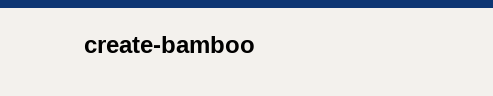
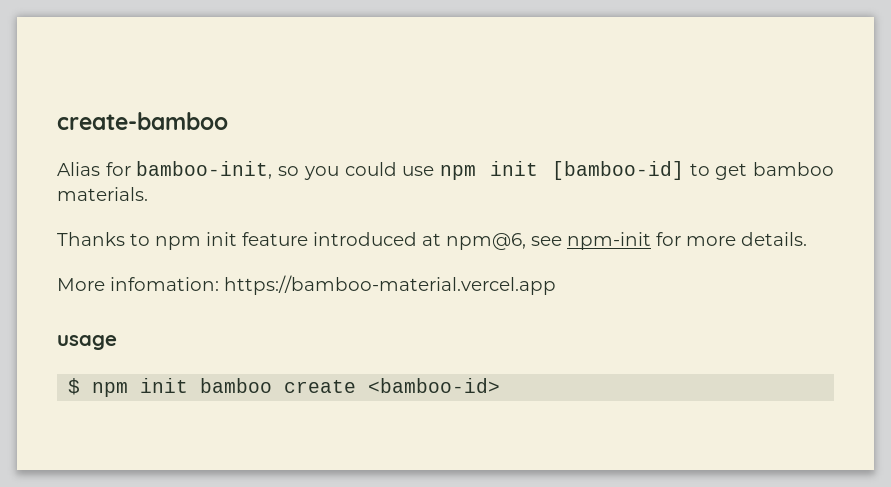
+ Alias for bamboo-init, so you could use npm init [bamboo-id] to get bamboo materials.
+ Thanks to npm init feature introduced at npm@6, see npm-init for more details.
+ More infomation: https://bamboo-material.vercel.app
+ usage
+ $ npm init bamboo create <bamboo-id>

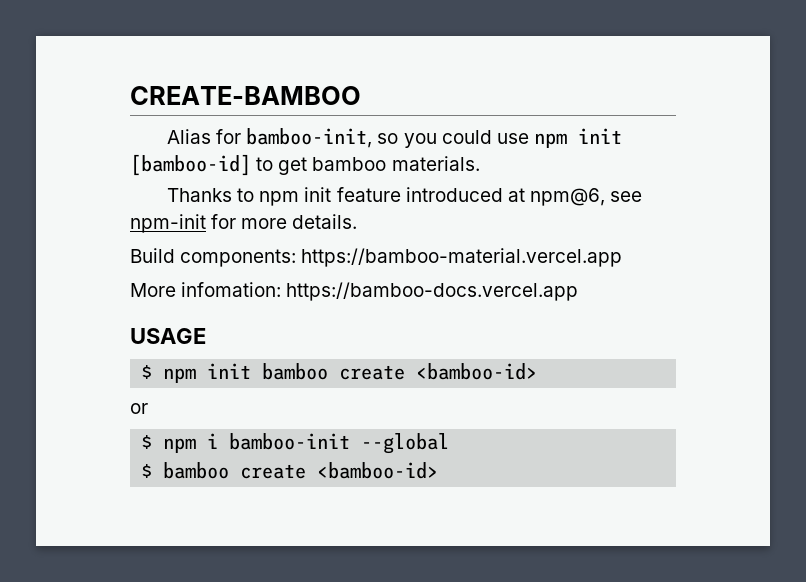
- create-bamboo
+ CREATE-BAMBOO
+ Build components: https://bamboo-material.vercel.app
- More infomation: https://bamboo-material.vercel.app
- usage
+ More infomation: https://bamboo-docs.vercel.app
+ USAGE
+ or
+ $ npm i bamboo-init --global
+ $ bamboo create <bamboo-id>

